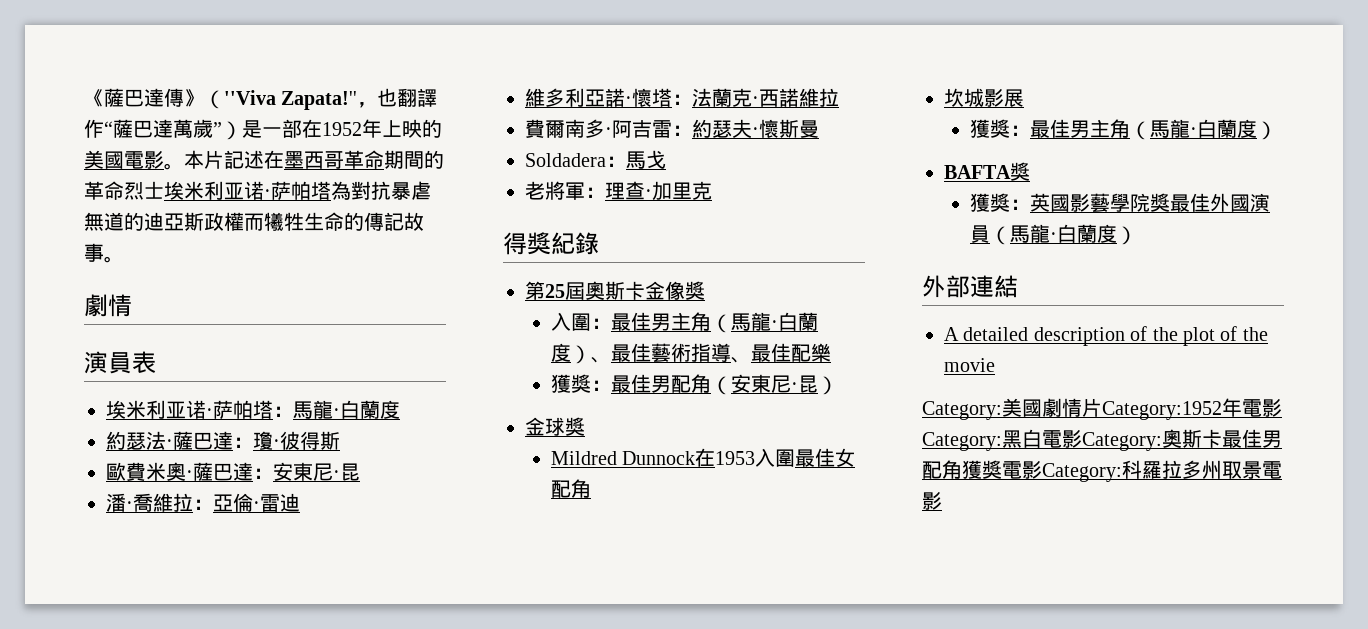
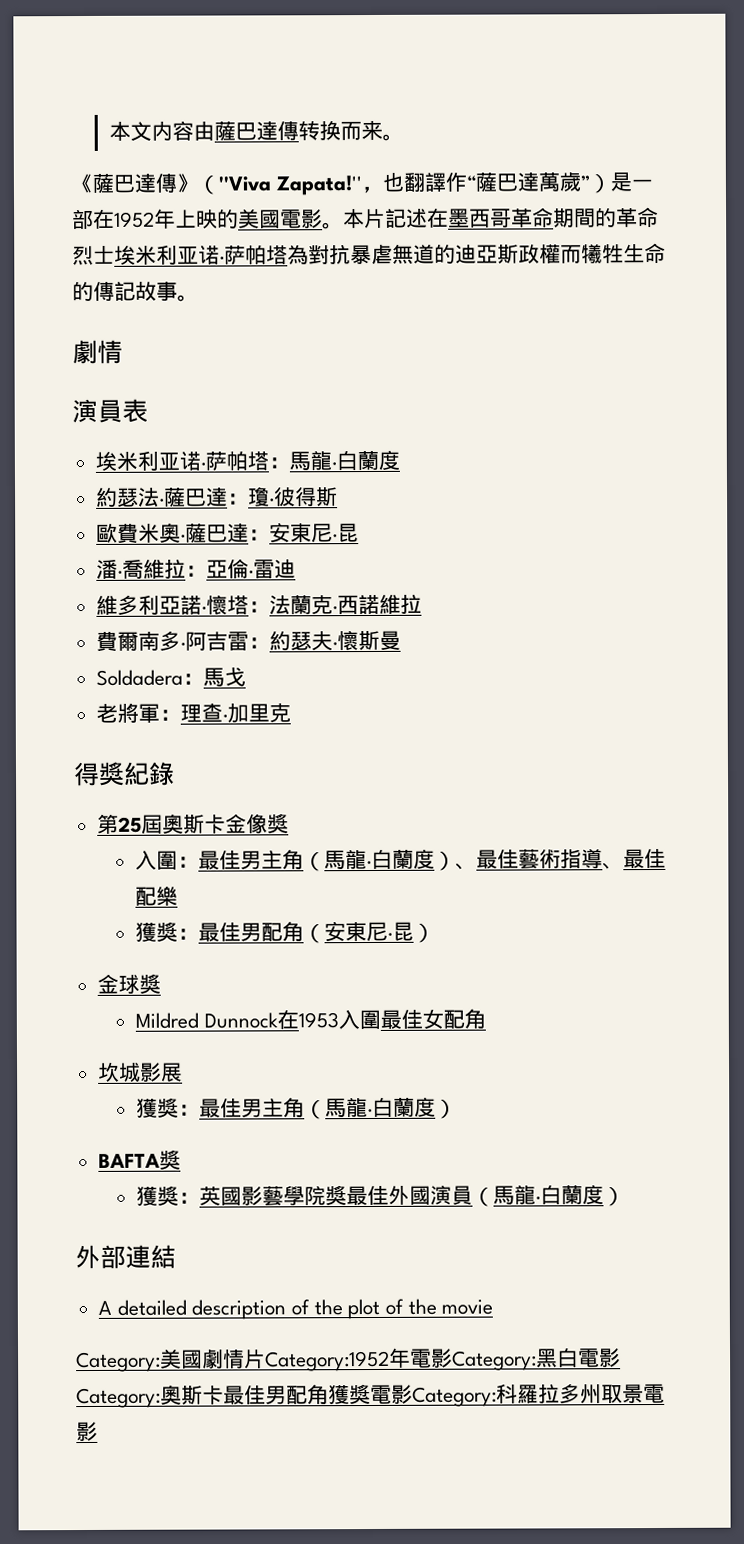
+ 本文内容由薩巴達傳转换而来。

